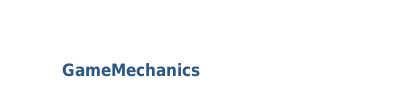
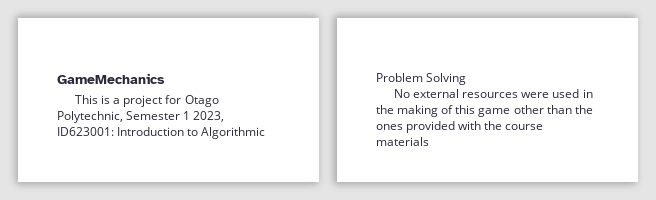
+ This is a project for Otago Polytechnic, Semester 1 2023, ID623001: Introduction to Algorithmic Problem Solving
+ No external resources were used in the making of this game other than the ones provided with the course materials

